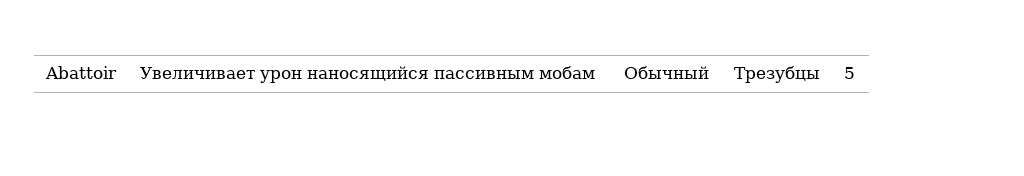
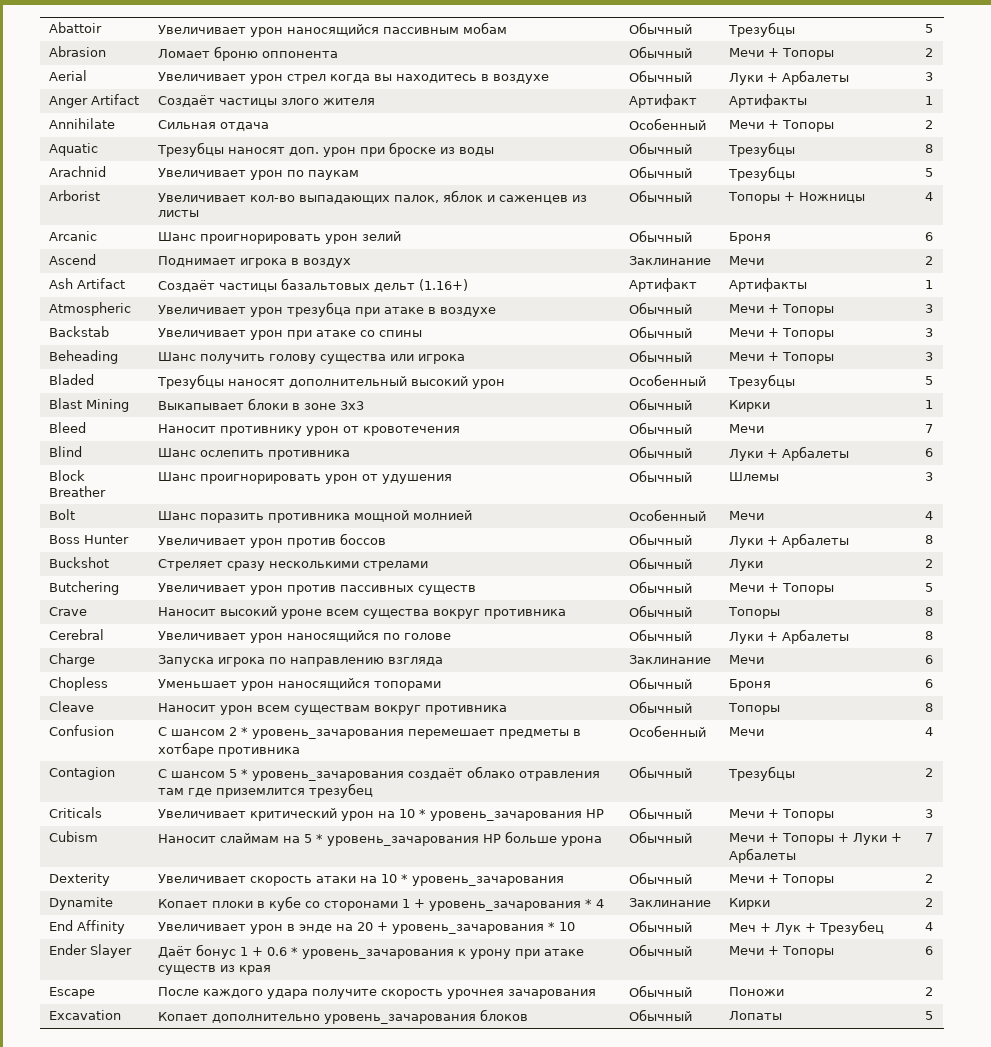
+ Abrasion | Ломает броню оппонента | Обычный | Мечи + Топоры | 2
+ Aerial | Увеличивает урон стрел когда вы находитесь в воздухе | Обычный | Луки + Арбалеты | 3
+ Anger Artifact | Создаёт частицы злого жителя | Артифакт | Артифакты | 1
+ Annihilate | Сильная отдача | Особенный | Мечи + Топоры | 2
+ Aquatic | Трезубцы наносят доп. урон при броске из воды | Обычный | Трезубцы | 8
+ Arachnid | Увеличивает урон по паукам | Обычный | Трезубцы | 5
+ Arborist | Увеличивает кол-во выпадающих палок, яблок и саженцев из листы | Обычный | Топоры + Ножницы | 4
+ Arcanic | Шанс проигнорировать урон зелий | Обычный | Броня | 6
+ Ascend | Поднимает игрока в воздух | Заклинание | Мечи | 2
+ Ash Artifact | Создаёт частицы базальтовых дельт (1.16+) | Артифакт | Артифакты | 1
+ Atmospheric | Увеличивает урон трезубца при атаке в воздухе | Обычный | Мечи + Топоры | 3
+ Backstab | Увеличивает урон при атаке со спины | Обычный | Мечи + Топоры | 3
+ Beheading | Шанс получить голову существа или игрока | Обычный | Мечи + Топоры | 3
+ Bladed | Трезубцы наносят дополнительный высокий урон | Особенный | Трезубцы | 5
+ Blast Mining | Выкапывает блоки в зоне 3х3 | Обычный | Кирки | 1
+ Bleed | Наносит противнику урон от кровотечения | Обычный | Мечи | 7
+ Blind | Шанс ослепить противника | Обычный | Луки + Арбалеты | 6
+ Block Breather | Шанс проигнорировать урон от удушения | Обычный | Шлемы | 3
+ Bolt | Шанс поразить противника мощной молнией | Особенный | Мечи | 4
+ Boss Hunter | Увеличивает урон против боссов | Обычный | Луки + Арбалеты | 8
+ Buckshot | Стреляет сразу несколькими стрелами | Обычный | Луки | 2
+ Butchering | Увеличивает урон против пассивных существ | Обычный | Мечи + Топоры | 5
+ Crave | Наносит высокий уроне всем существа вокруг противника | Обычный | Топоры | 8
+ Cerebral | Увеличивает урон наносящийся по голове | Обычный | Луки + Арбалеты | 8
+ Charge | Запуска игрока по направлению взгляда | Заклинание | Мечи | 6
+ Chopless | Уменьшает урон наносящийся топорами | Обычный | Броня | 6
+ Cleave | Наносит урон всем существам вокруг противника | Обычный | Топоры | 8
+ Confusion | С шансом 2 * уровень_зачарования перемешает предметы в хотбаре противника | Особенный | Мечи | 4
+ Contagion | С шансом 5 * уровень_зачарования создаёт облако отравления там где приземлится трезубец | Обычный | Трезубцы | 2
+ Criticals | Увеличивает критический урон на 10 * уровень_зачарования HP | Обычный | Мечи + Топоры | 3
+ Cubism | Наносит слаймам на 5 * уровень_зачарования HP больше урона | Обычный | Мечи + Топоры + Луки + Арбалеты | 7
+ Dexterity | Увеличивает скорость атаки на 10 * уровень_зачарования | Обычный | Мечи + Топоры | 2
+ Dynamite | Копает плоки в кубе со сторонами 1 + уровень_зачарования * 4 | Заклинание | Кирки | 2
+ End Affinity | Увеличивает урон в энде на 20 + уровень_зачарования * 10 | Обычный | Меч + Лук + Трезубец | 4
+ Ender Slayer | Даёт бонус 1 + 0.6 * уровень_зачарования к урону при атаке существ из края | Обычный | Мечи + Топоры | 6
+ Escape | После каждого удара получите скорость урочнея зачарования | Обычный | Поножи | 2
+ Excavation | Копает дополнительно уровень_зачарования блоков | Обычный | Лопаты | 5

